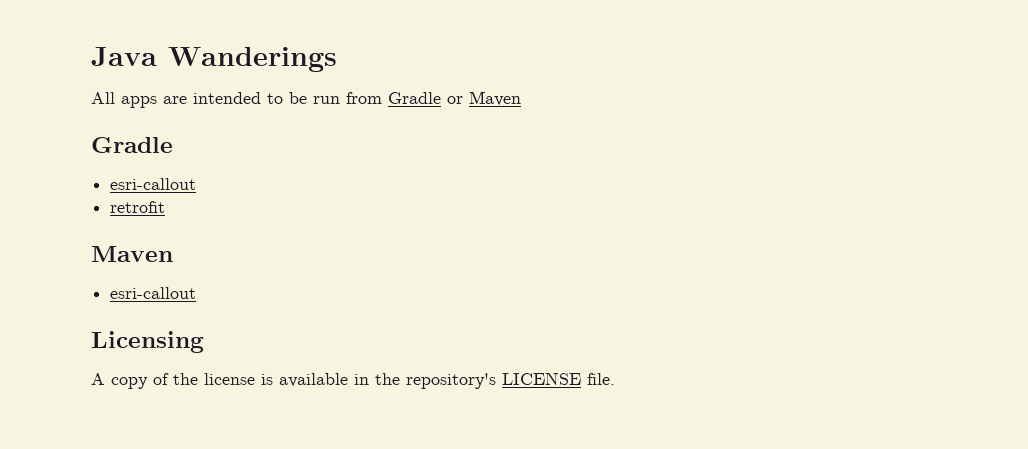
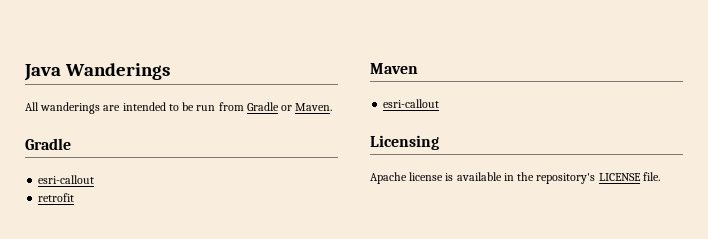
- All apps are intended to be run from Gradle or Maven
+ All wanderings are intended to be run from Gradle or Maven.
- A copy of the license is available in the repository's LICENSE file.
+ Apache license is available in the repository's LICENSE file.

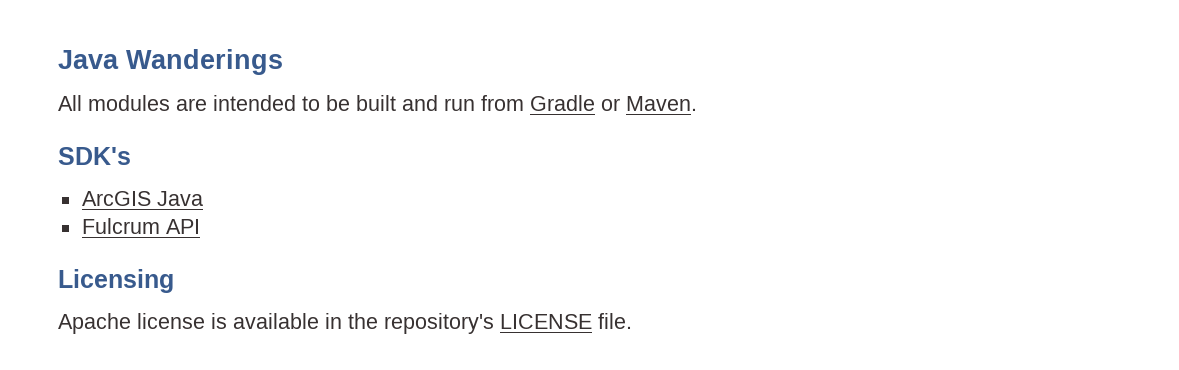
- All wanderings are intended to be run from Gradle or Maven.
- Gradle
- esri-callout
- retrofit
- Maven
- esri-callout
+ All modules are intended to be built and run from Gradle or Maven.
+ SDK's
+ ArcGIS Java
+ Fulcrum API

